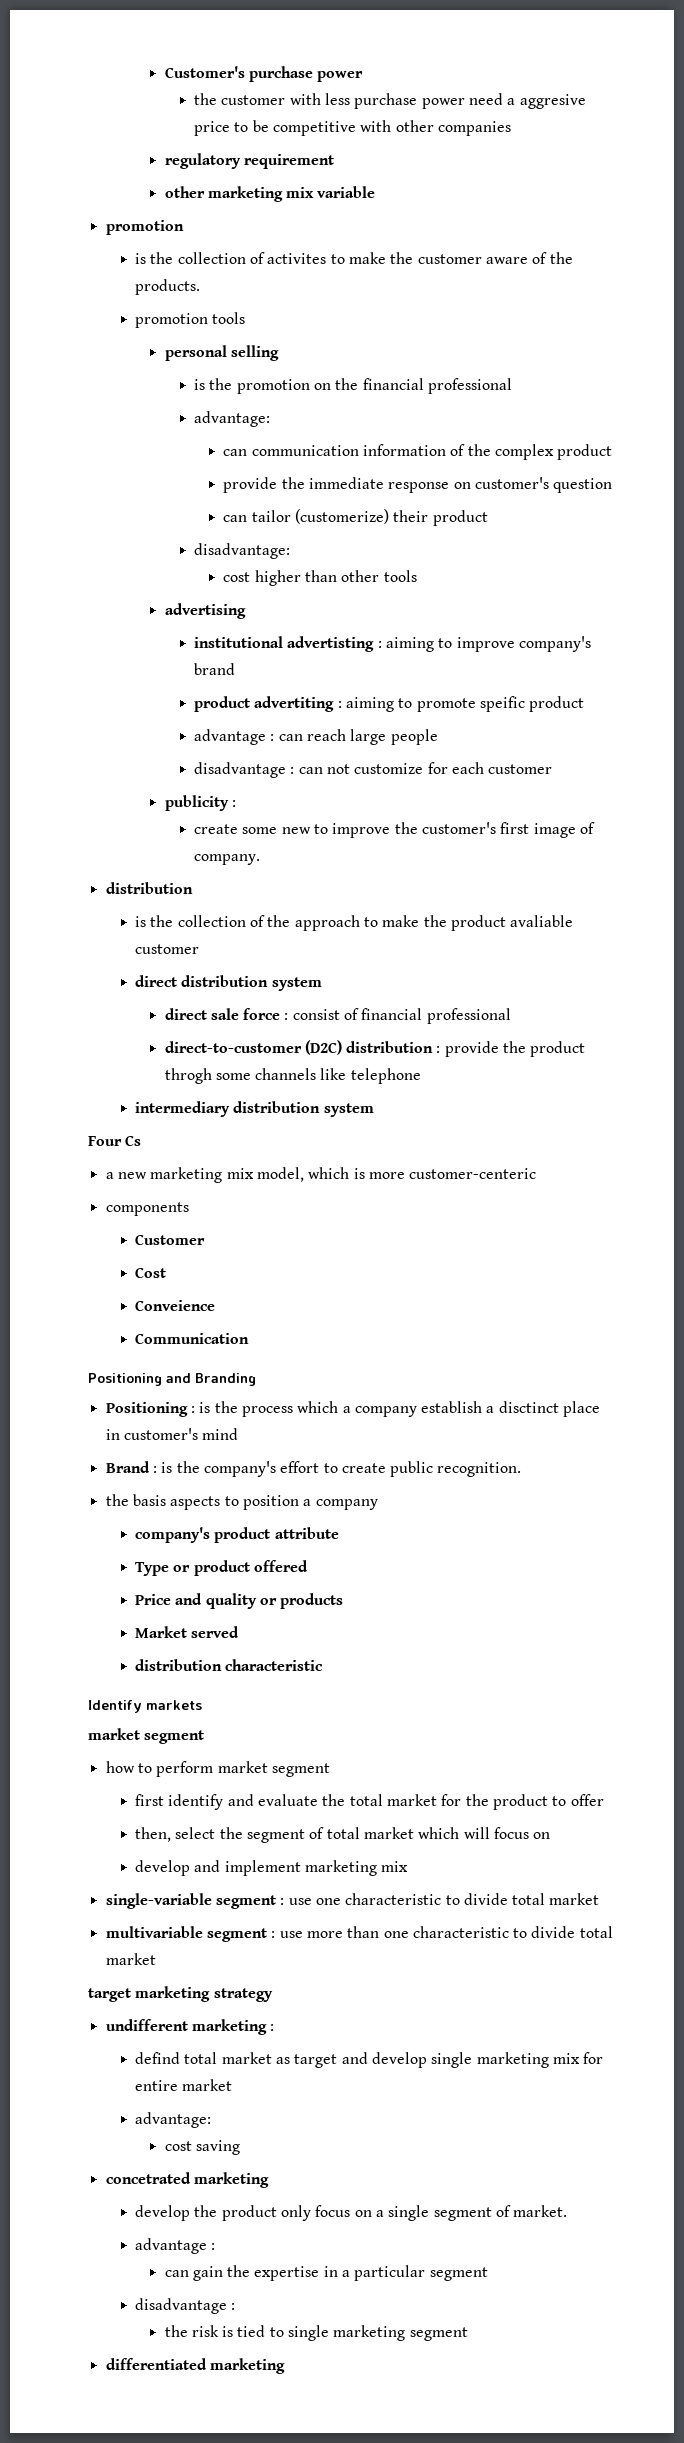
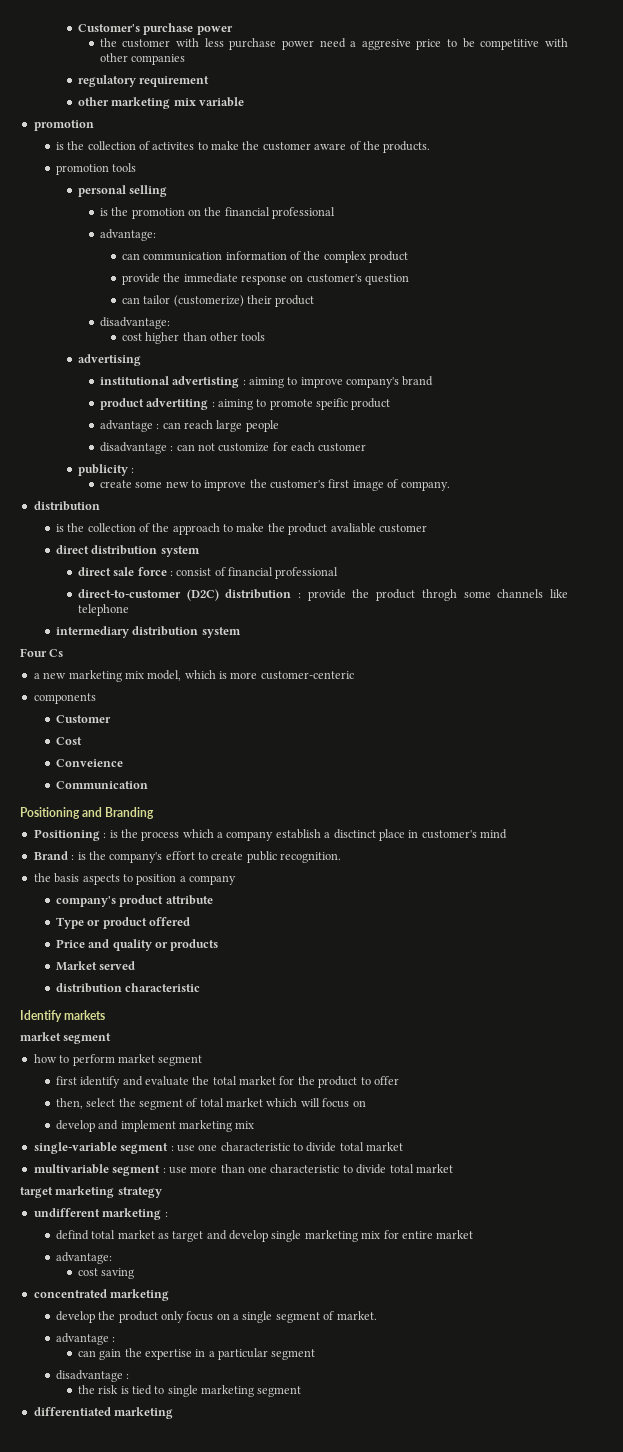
- concetrated marketing
+ concentrated marketing

